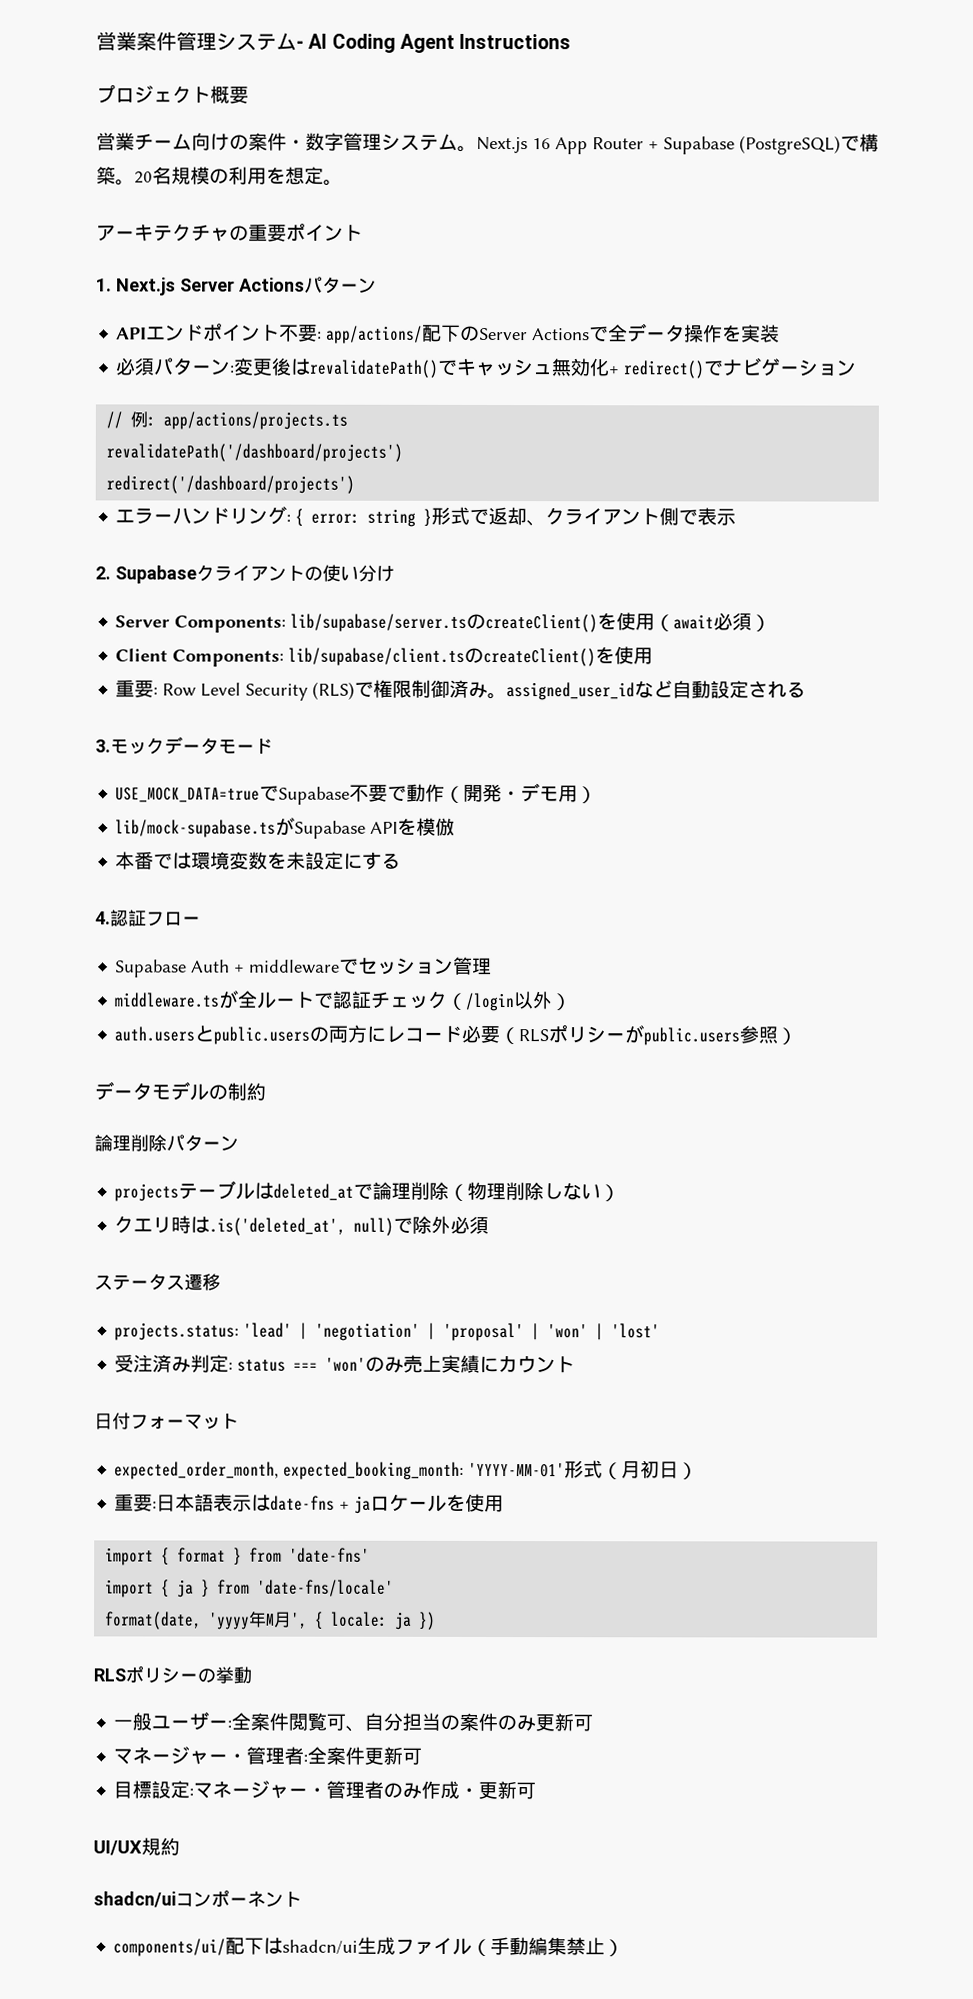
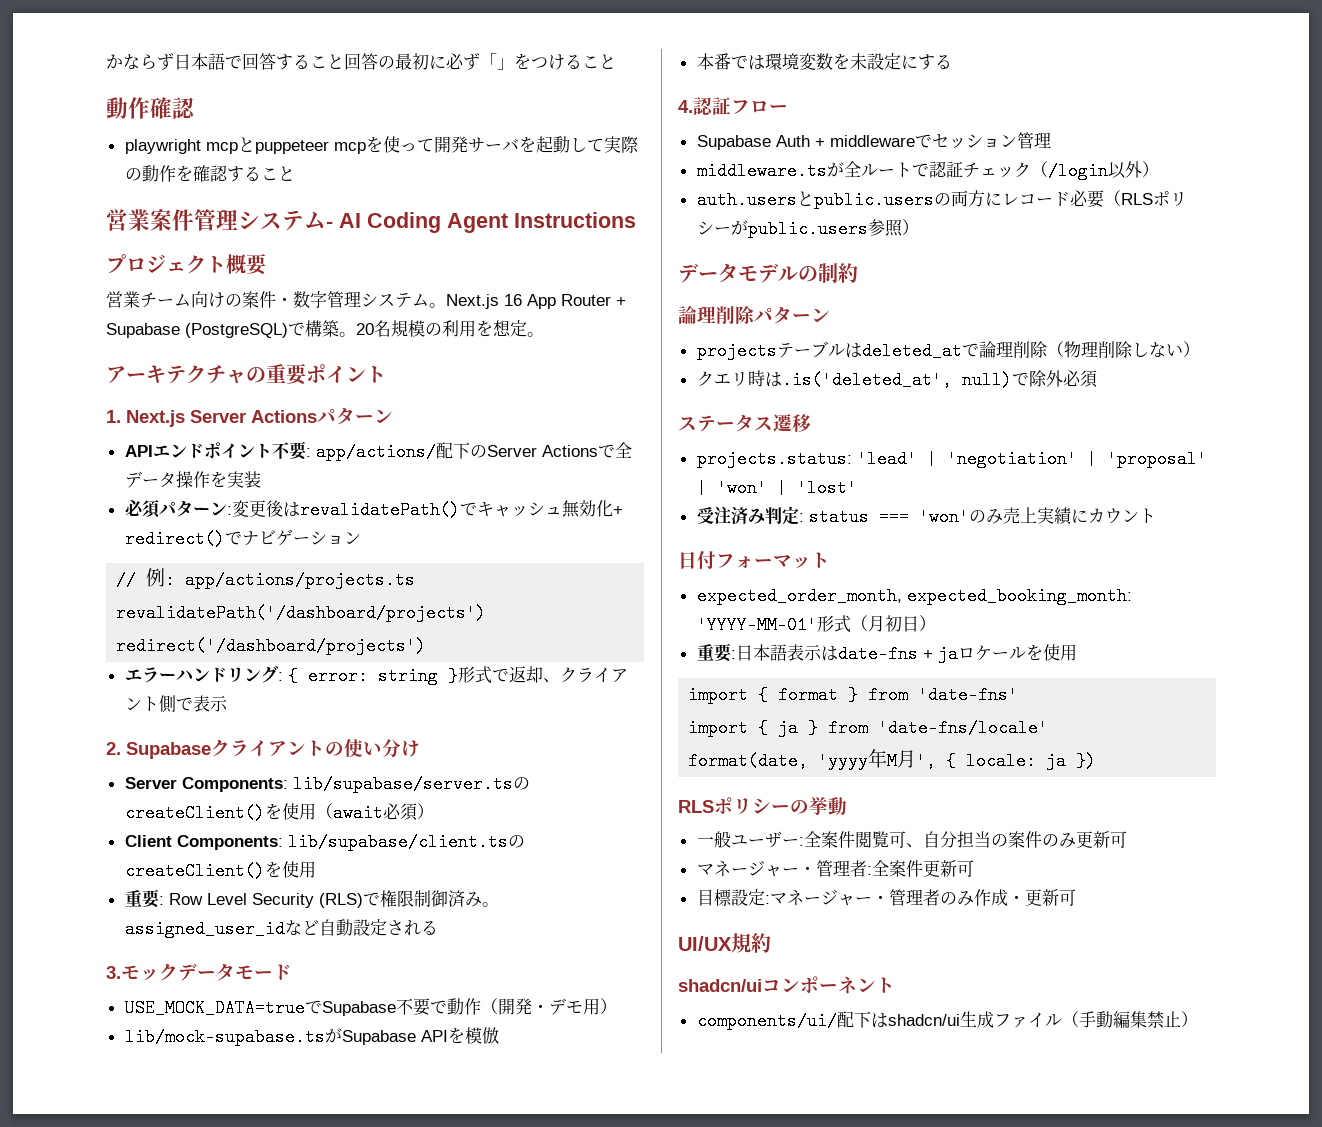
+ かならず日本語で回答すること回答の最初に必ず「」をつけること
+ 動作確認
+ playwright mcpとpuppeteer mcpを使って開発サーバを起動して実際の動作を確認すること

